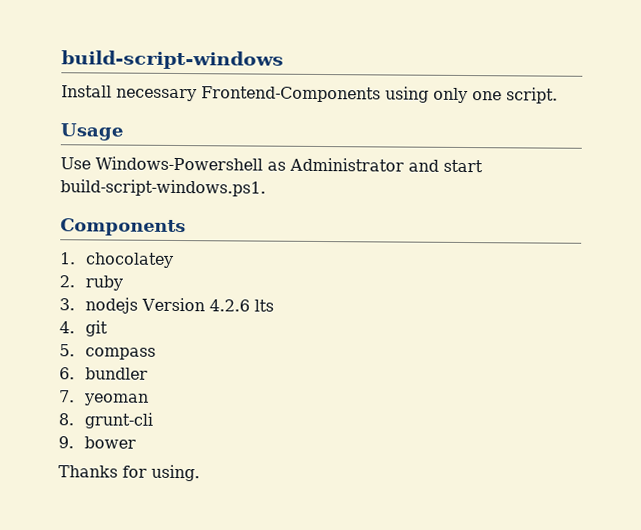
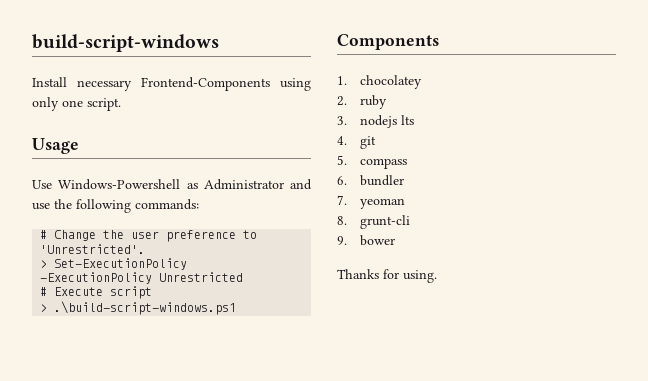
- Use Windows-Powershell as Administrator and start build-script-windows.ps1.
+ Use Windows-Powershell as Administrator and use the following commands:
+ # Change the user preference to 'Unrestricted'.
+ > Set-ExecutionPolicy -ExecutionPolicy Unrestricted
+ # Execute script
+ > .\build-script-windows.ps1
- 3. nodejs Version 4.2.6 lts
+ 3. nodejs lts

